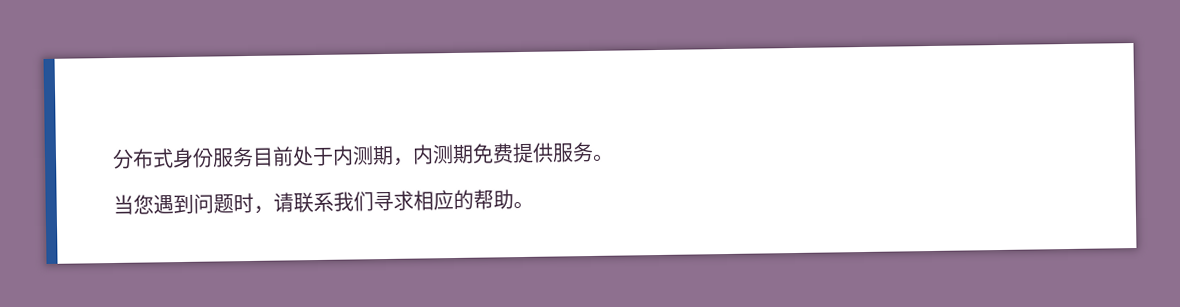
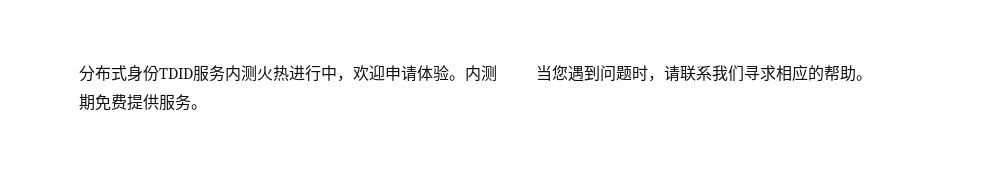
- 分布式身份服务目前处于内测期，内测期免费提供服务。
+ 分布式身份TDID服务内测火热进行中，欢迎申请体验。内测期免费提供服务。

